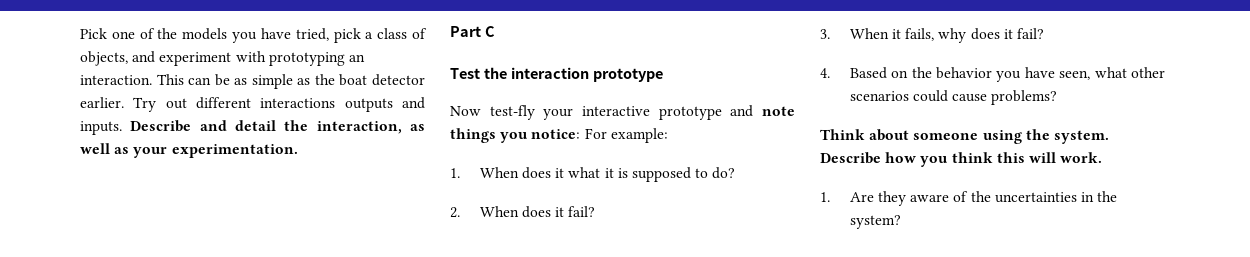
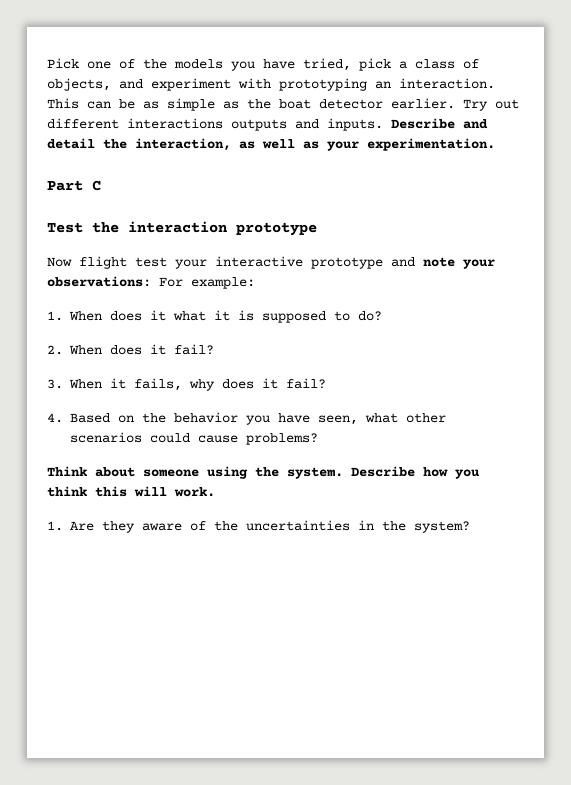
- Now test-fly your interactive prototype and note things you notice: For example:
+ Now flight test your interactive prototype and note your observations: For example:

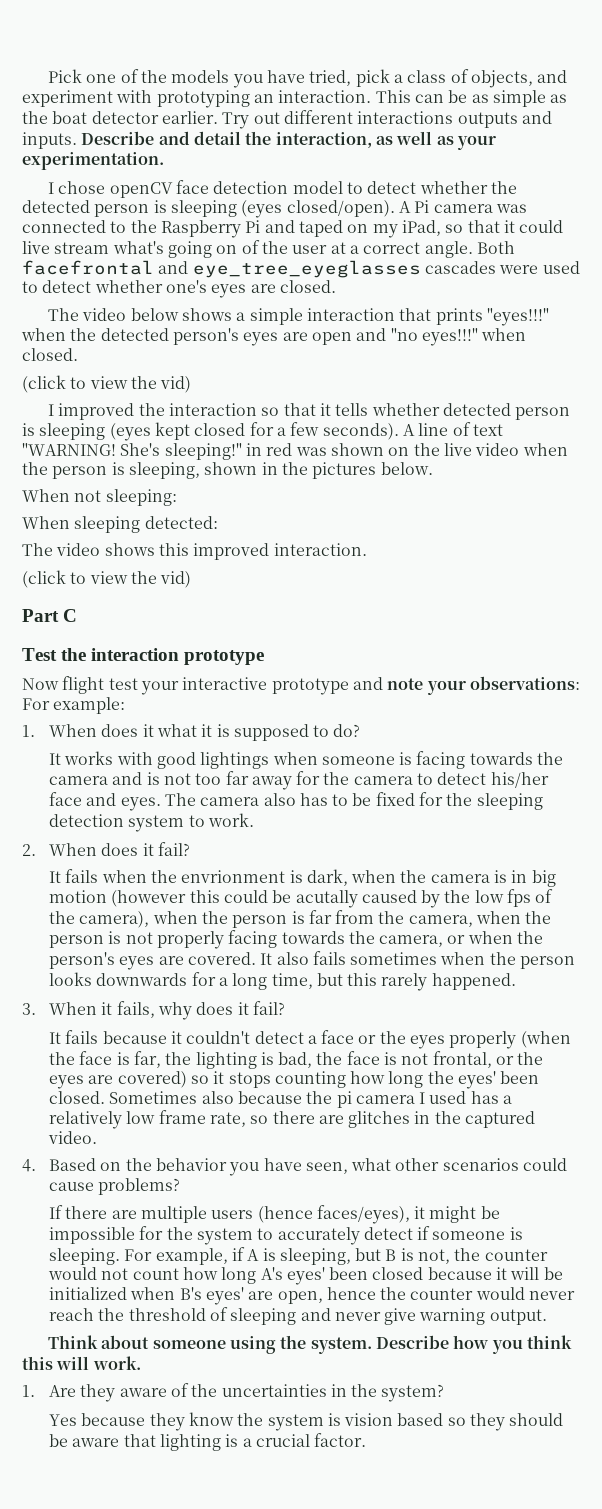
+ I chose openCV face detection model to detect whether the detected person is sleeping (eyes closed/open). A Pi camera was connected to the Raspberry Pi and taped on my iPad, so that it could live stream what's going on of the user at a correct angle. Both facefrontal and eye_tree_eyeglasses cascades were used to detect whether one's eyes are closed.
+ The video below shows a simple interaction that prints "eyes!!!" when the detected person's eyes are open and "no eyes!!!" when closed.
+ (click to view the vid)
+ I improved the interaction so that it tells whether detected person is sleeping (eyes kept closed for a few seconds). A line of text "WARNING! She's sleeping!" in red was shown on the live video when the person is sleeping, shown in the pictures below.
+ When not sleeping:
+ When sleeping detected:
+ The video shows this improved interaction.
+ (click to view the vid)
+ It works with good lightings when someone is facing towards the camera and is not too far away for the camera to detect his/her face and eyes. The camera also has to be fixed for the sleeping detection system to work.
+ It fails when the envrionment is dark, when the camera is in big motion (however this could be acutally caused by the low fps of the camera), when the person is far from the camera, when the person is not properly facing towards the camera, or when the person's eyes are covered. It also fails sometimes when the person looks downwards for a long time, but this rarely happened.
+ It fails because it couldn't detect a face or the eyes properly (when the face is far, the lighting is bad, the face is not frontal, or the eyes are covered) so it stops counting how long the eyes' been closed. Sometimes also because the pi camera I used has a relatively low frame rate, so there are glitches in the captured video.
+ If there are multiple users (hence faces/eyes), it might be impossible for the system to accurately detect if someone is sleeping. For example, if A is sleeping, but B is not, the counter would not count how long A's eyes' been closed because it will be initialized when B's eyes' are open, hence the counter would never reach the threshold of sleeping and never give warning output.
+ Yes because they know the system is vision based so they should be aware that lighting is a crucial factor.

